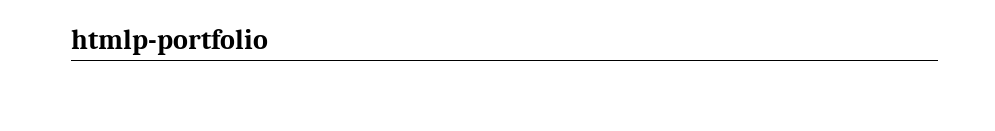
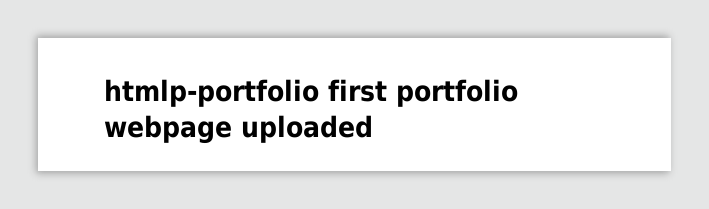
- htmlp-portfolio
+ htmlp-portfolio first portfolio webpage uploaded

